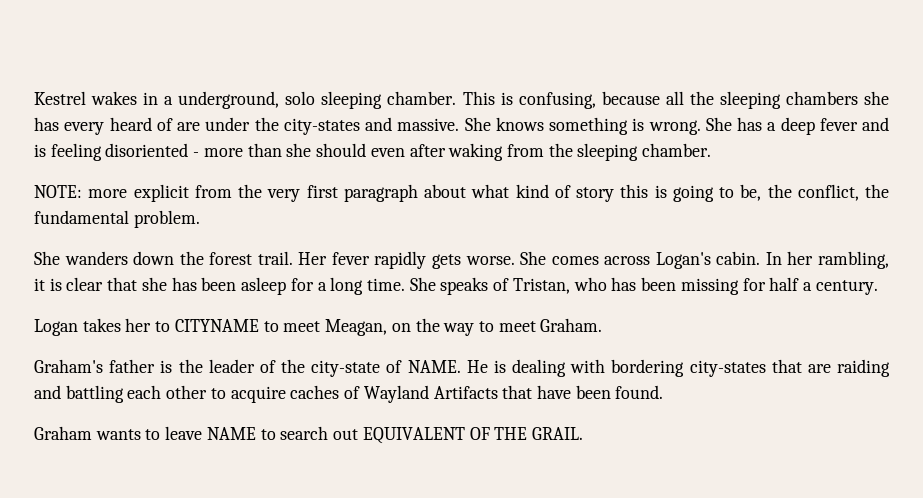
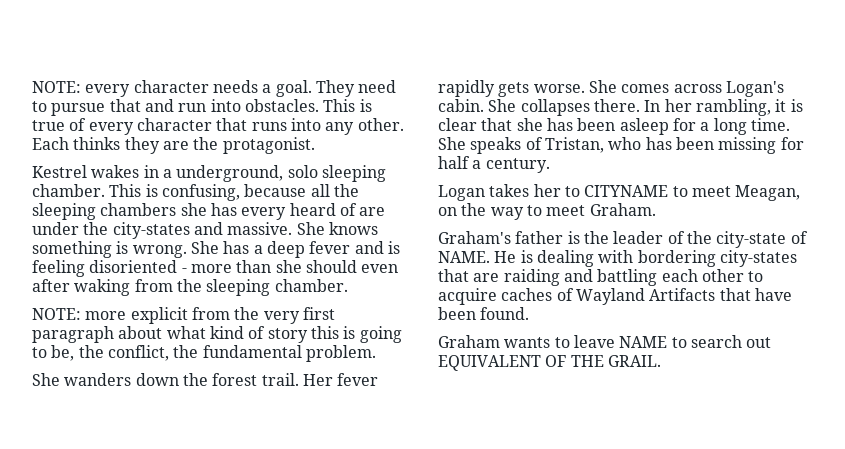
+ NOTE: every character needs a goal. They need to pursue that and run into obstacles. This is true of every character that runs into any other. Each thinks they are the protagonist.
+ She collapses there.

